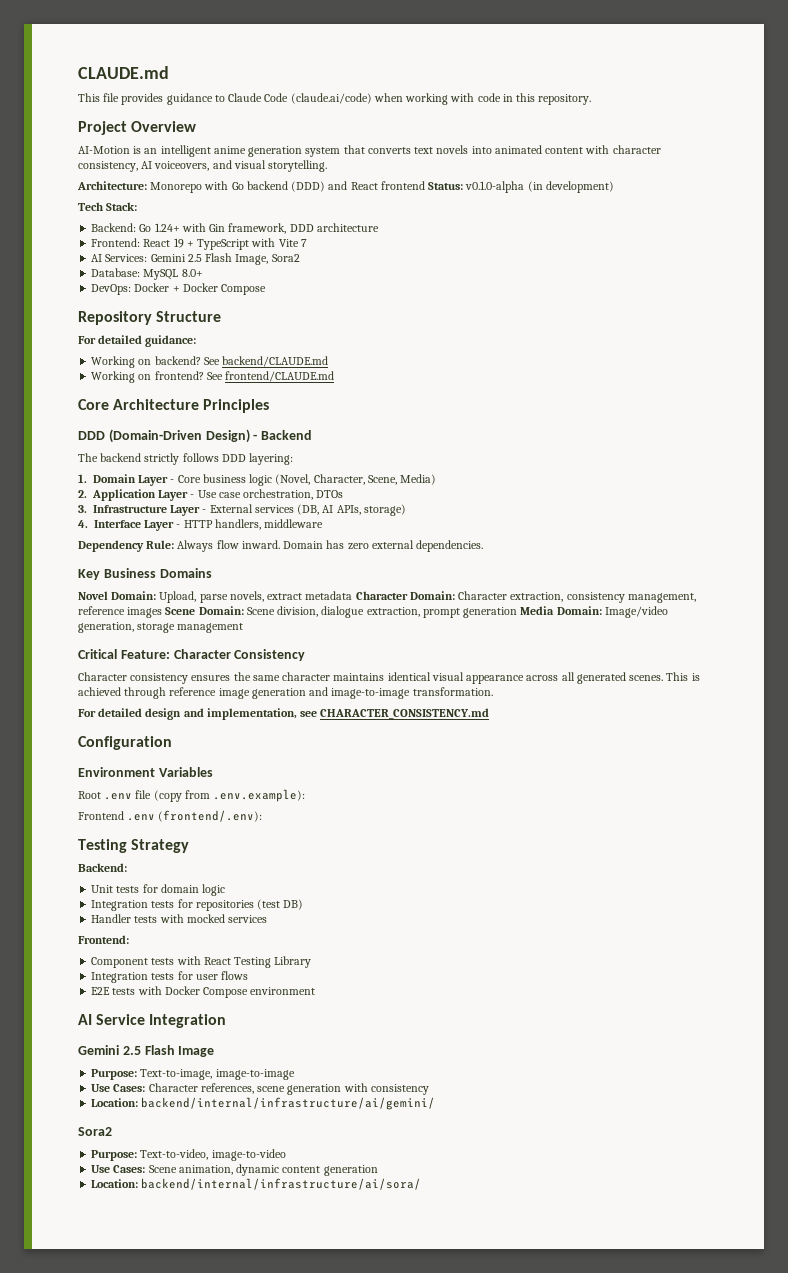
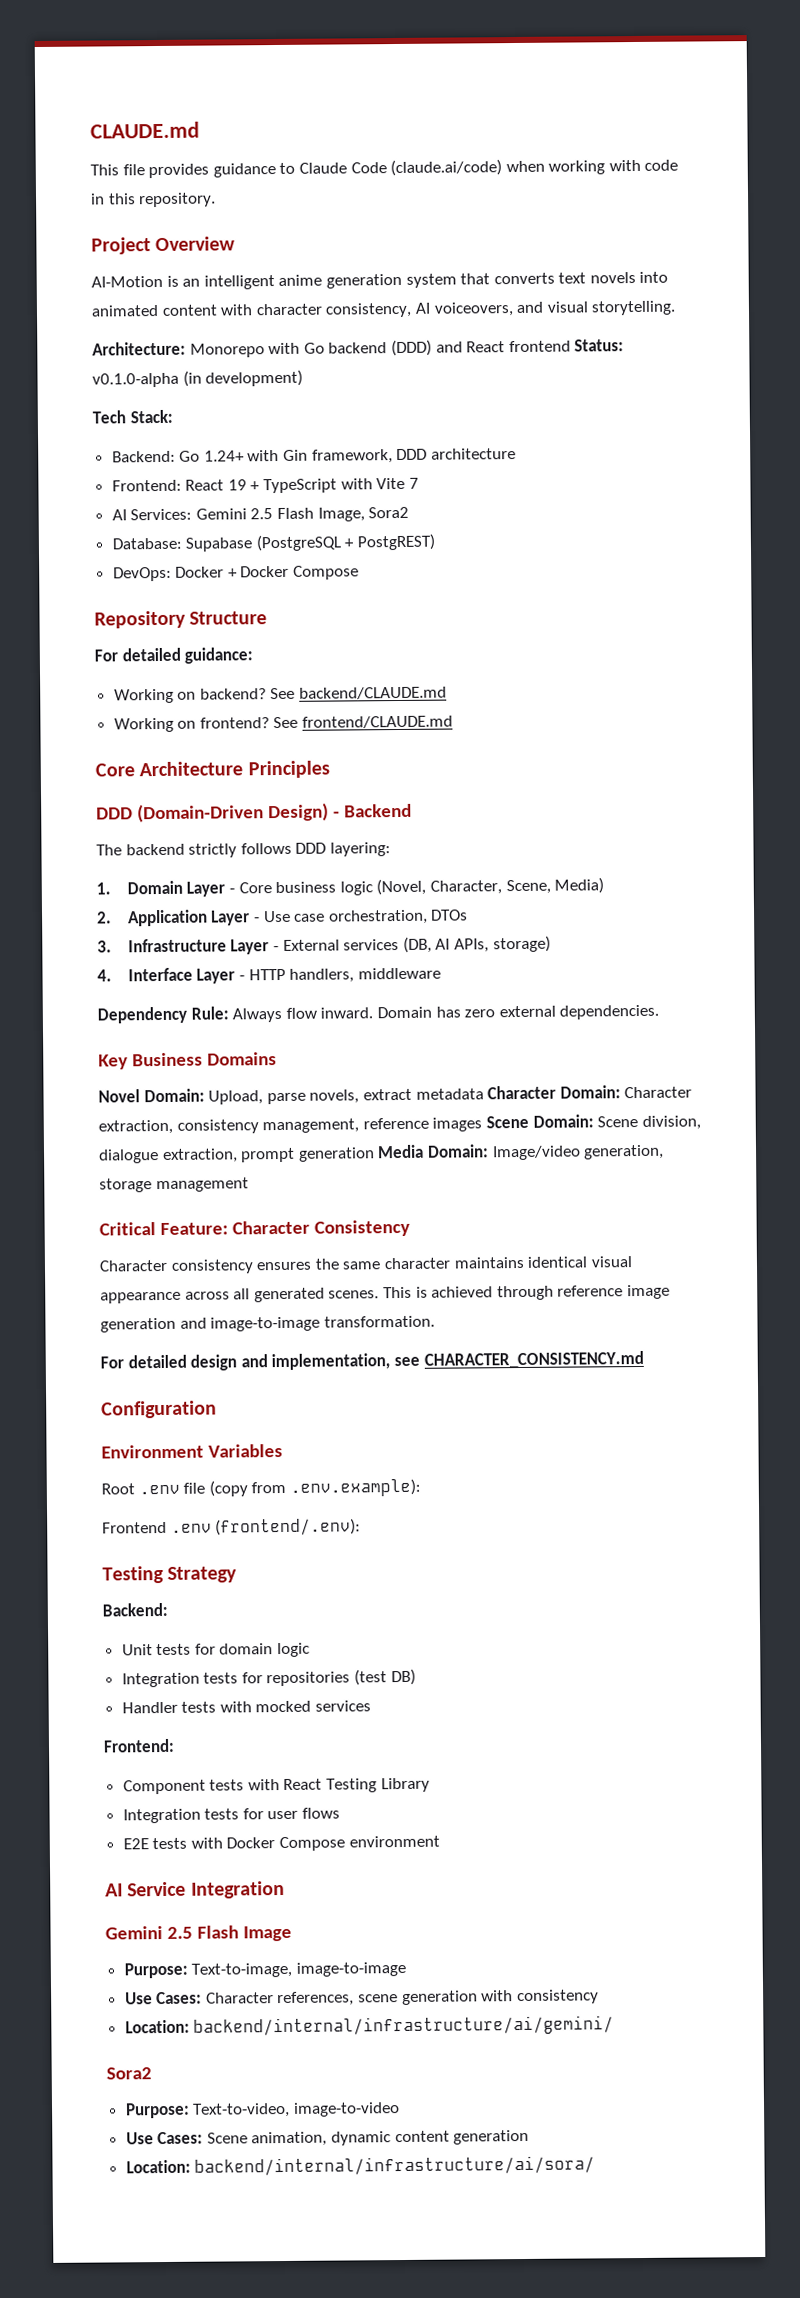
- Database: MySQL 8.0+
+ Database: Supabase (PostgreSQL + PostgREST)

